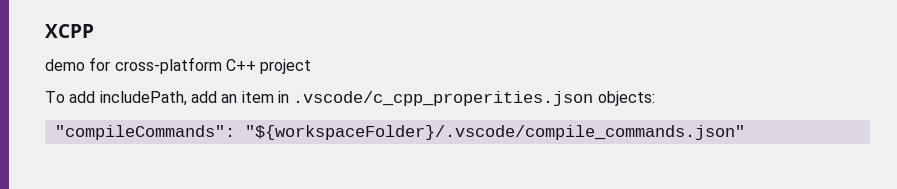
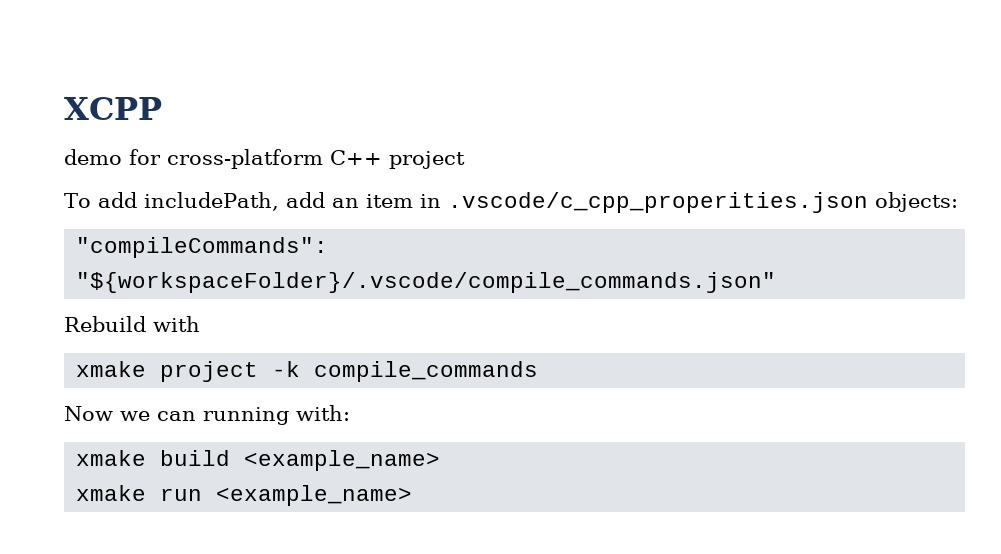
+ Rebuild with
+ xmake project -k compile_commands
+ Now we can running with:
+ xmake build <example_name>
+ xmake run <example_name>

